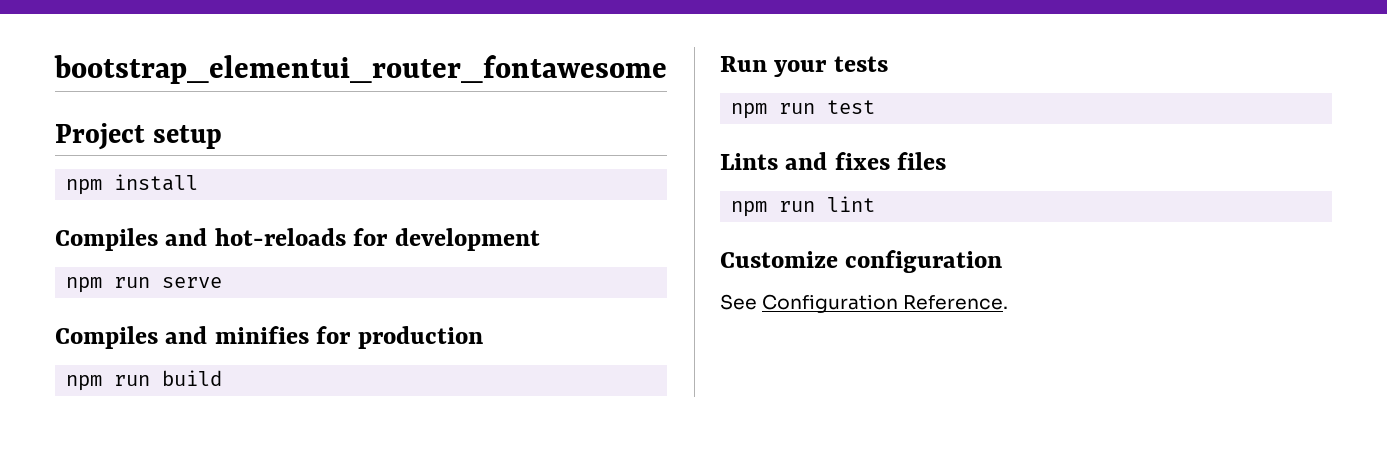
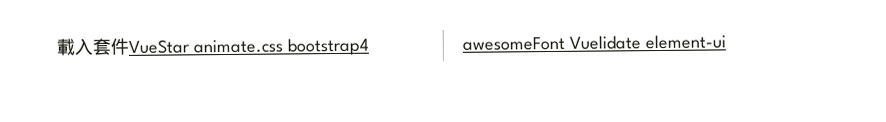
- bootstrap_elementui_router_fontawesome
- Project setup
- npm install
- Compiles and hot-reloads for development
- npm run serve
- Compiles and minifies for production
- npm run build
- Run your tests
- npm run test
- Lints and fixes files
- npm run lint
- Customize configuration
- See Configuration Reference.
+ 載入套件VueStar animate.css bootstrap4 awesomeFont Vuelidate element-ui

